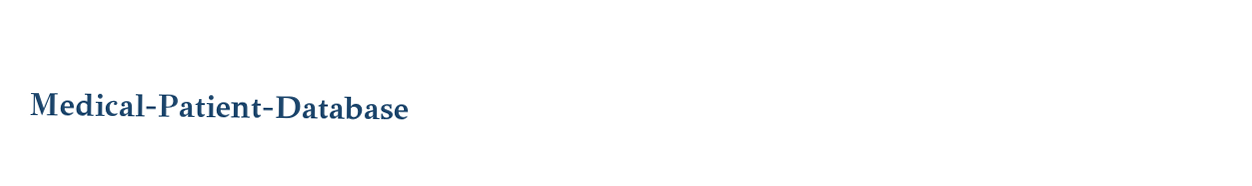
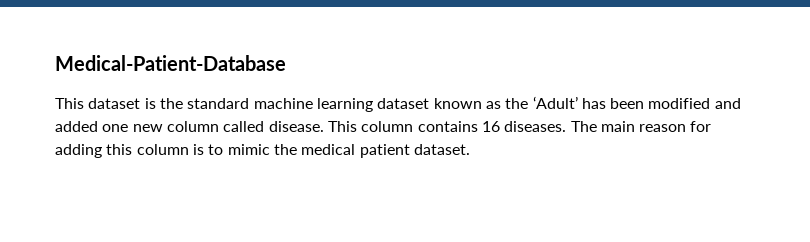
+ This dataset is the standard machine learning dataset known as the ‘Adult’ has been modified and added one new column called disease. This column contains 16 diseases. The main reason for adding this column is to mimic the medical patient dataset.

